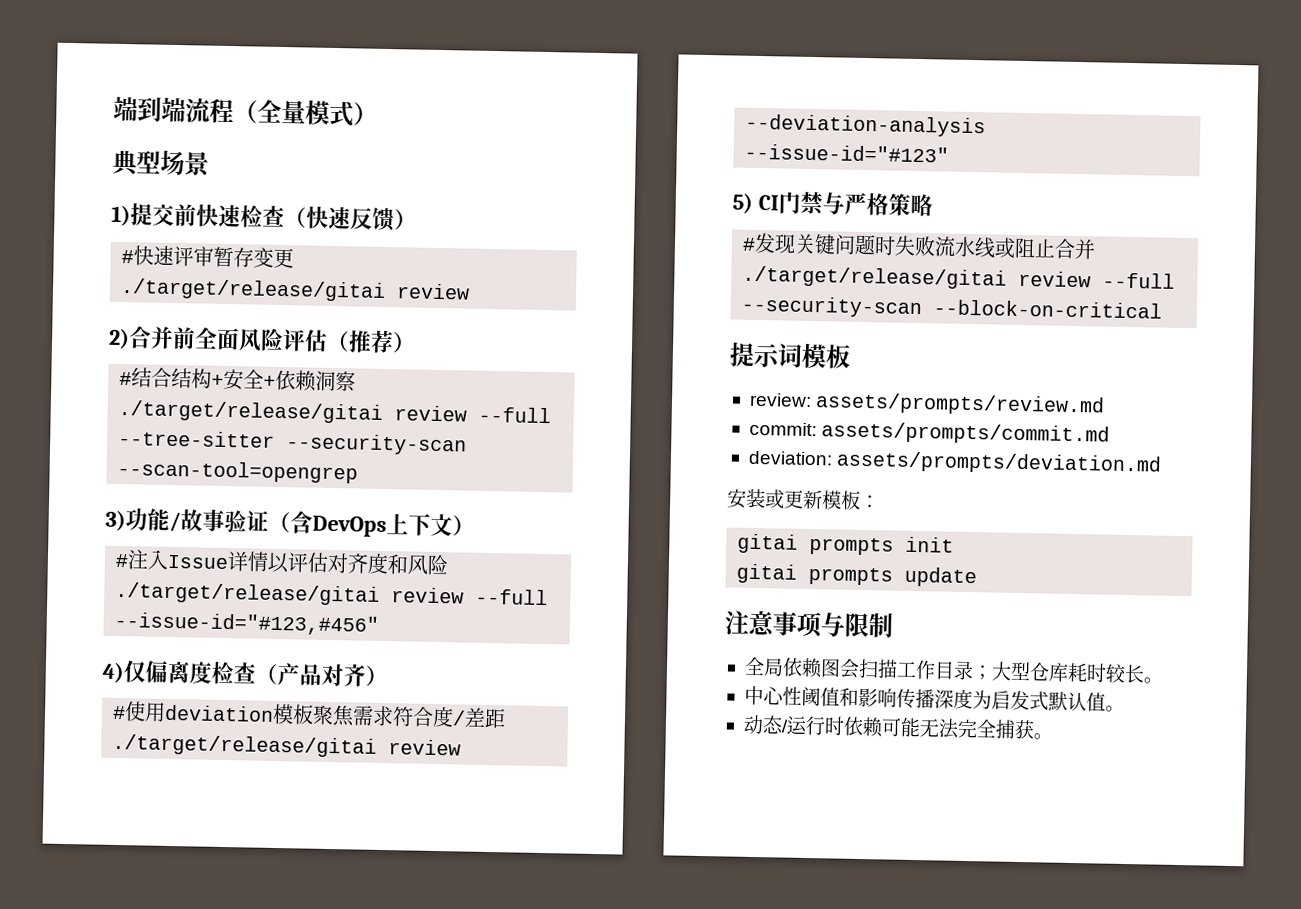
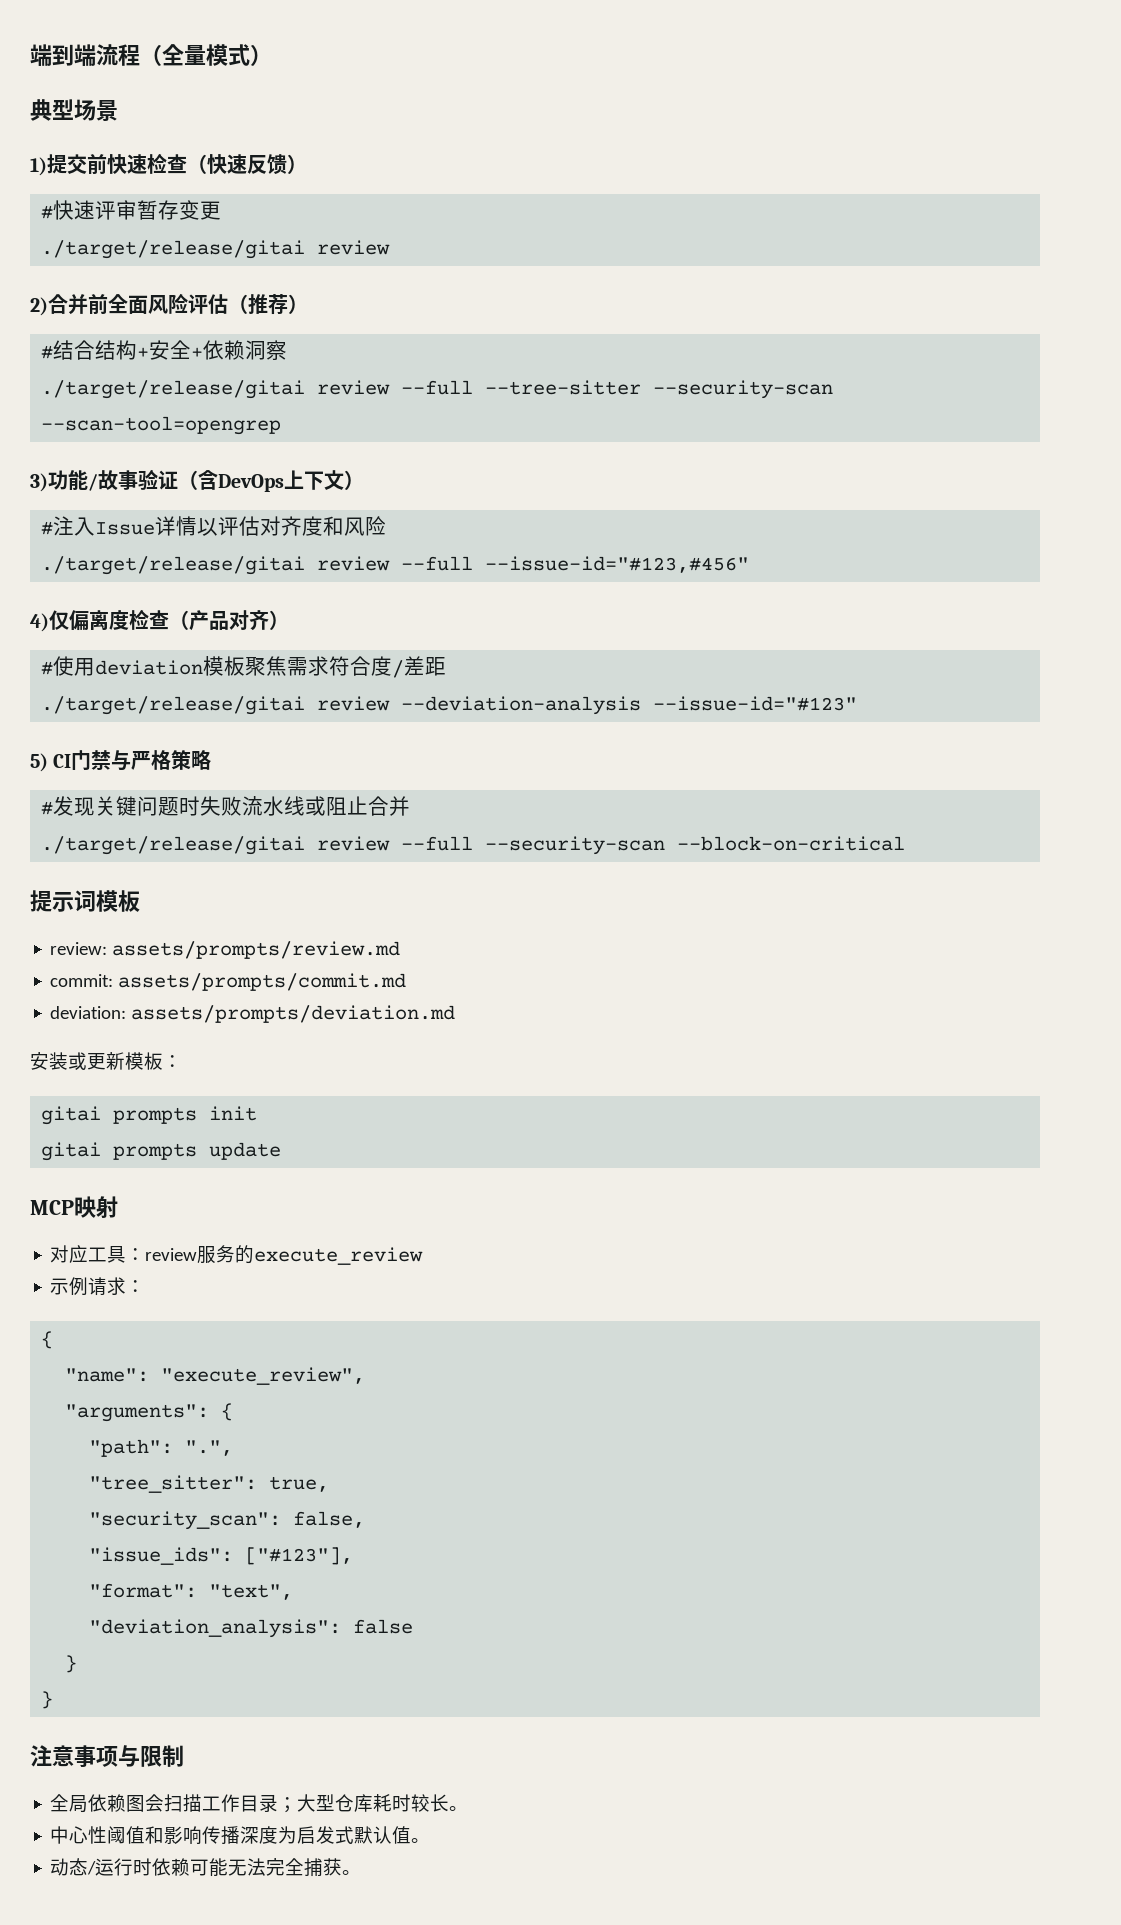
+ MCP映射
+ 对应工具：review服务的execute_review
+ 示例请求：
+ {
+ "name": "execute_review",
+ "arguments": {
+ "path": ".",
+ "tree_sitter": true,
+ "security_scan": false,
+ "issue_ids": ["#123"],
+ "format": "text",
+ "deviation_analysis": false
+ }
+ }

